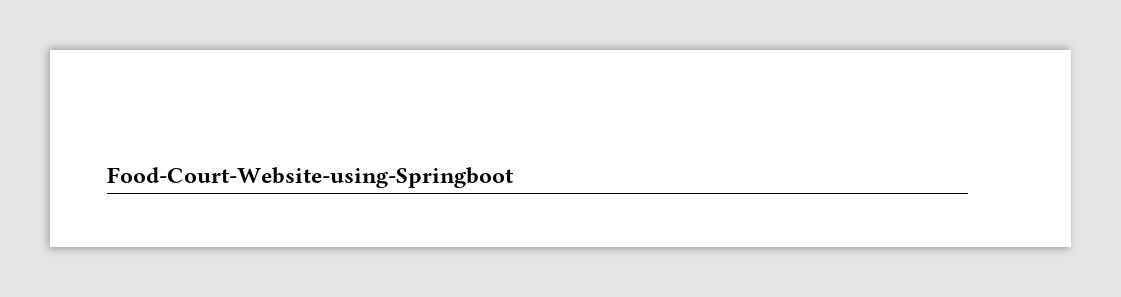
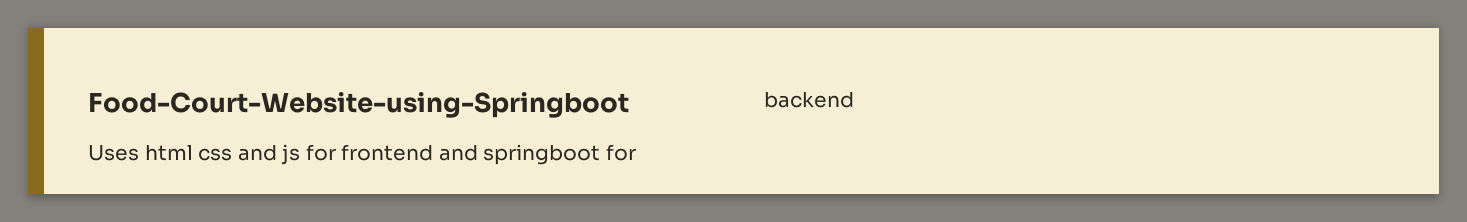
+ Uses html css and js for frontend and springboot for backend

